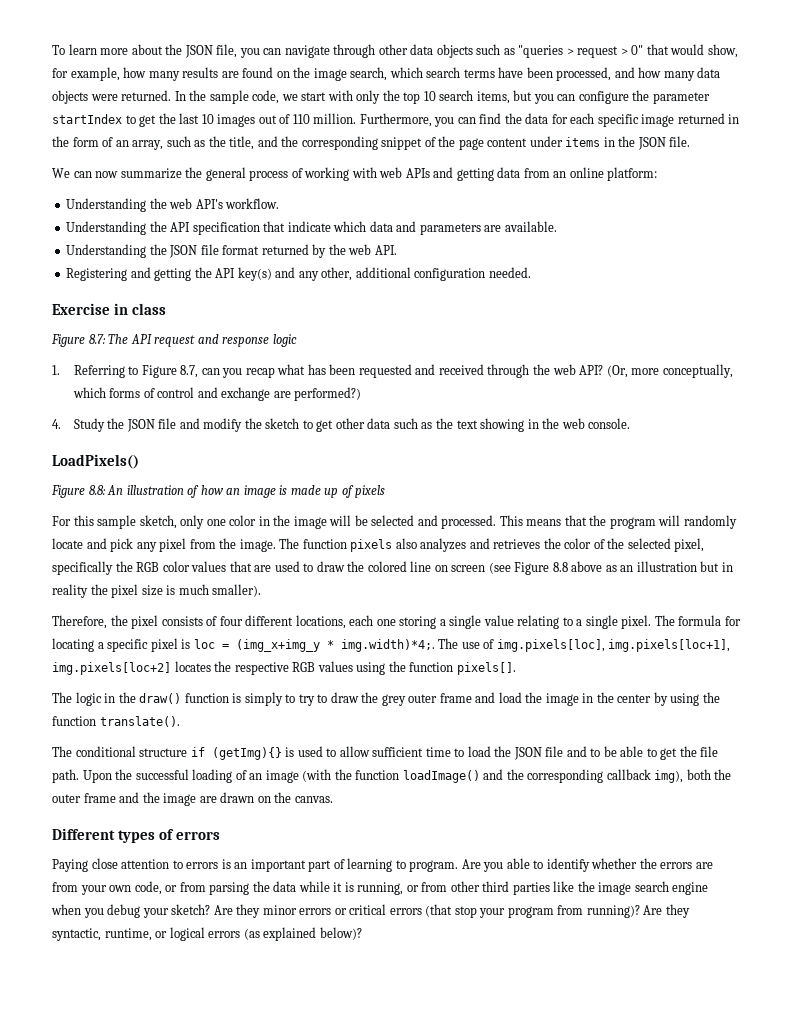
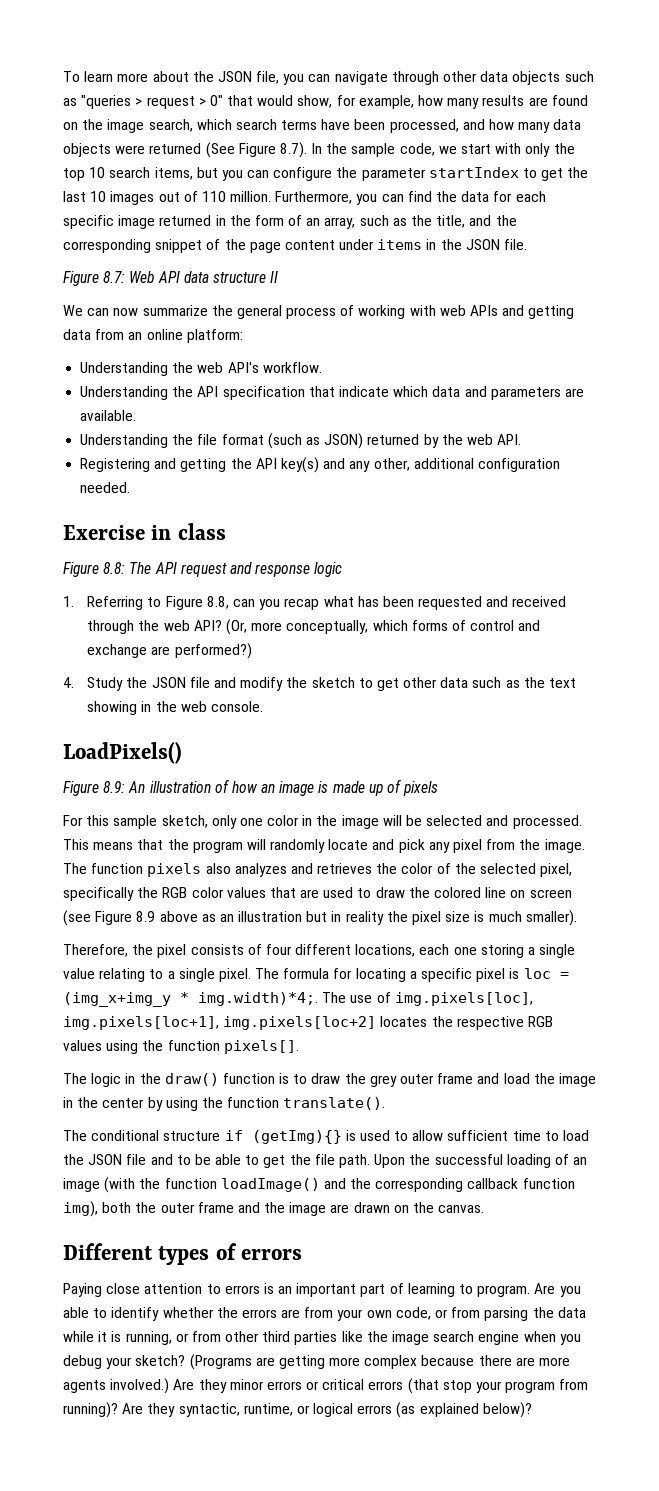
- To learn more about the JSON file, you can navigate through other data objects such as "queries > request > 0" that would show, for example, how many results are found on the image search, which search terms have been processed, and how many data objects were returned. In the sample code, we start with only the top 10 search items, but you can configure the parameter startIndex to get the last 10 images out of 110 million.
+ To learn more about the JSON file, you can navigate through other data objects such as "queries > request > 0" that would show, for example, how many results are found on the image search, which search terms have been processed, and how many data objects were returned (See Figure 8.7). In the sample code, we start with only the top 10 search items, but you can configure the parameter startIndex to get the last 10 images out of 110 million.
+ Figure 8.7: Web API data structure II
- Understanding the JSON file format returned by the web API.
+ Understanding the file format (such as JSON) returned by the web API.
- Figure 8.7: The API request and response logic
+ Figure 8.8: The API request and response logic
- 1. Referring to Figure 8.7, can you recap what has been requested and received through the web API?
+ 1. Referring to Figure 8.8, can you recap what has been requested and received through the web API?
- Figure 8.8: An illustration of how an image is made up of pixels
+ Figure 8.9: An illustration of how an image is made up of pixels
- The function pixels also analyzes and retrieves the color of the selected pixel, specifically the RGB color values that are used to draw the colored line on screen (see Figure 8.8 above as an illustration but in reality the pixel size is much smaller).
+ The function pixels also analyzes and retrieves the color of the selected pixel, specifically the RGB color values that are used to draw the colored line on screen (see Figure 8.9 above as an illustration but in reality the pixel size is much smaller).
- The logic in the draw() function is simply to try to draw the grey outer frame and load the image in the center by using the function translate().
+ The logic in the draw() function is to draw the grey outer frame and load the image in the center by using the function translate().
- Upon the successful loading of an image (with the function loadImage() and the corresponding callback img), both the outer frame and the image are drawn on the canvas.
+ Upon the successful loading of an image (with the function loadImage() and the corresponding callback function img), both the outer frame and the image are drawn on the canvas.
+ (Programs are getting more complex because there are more agents involved.)

